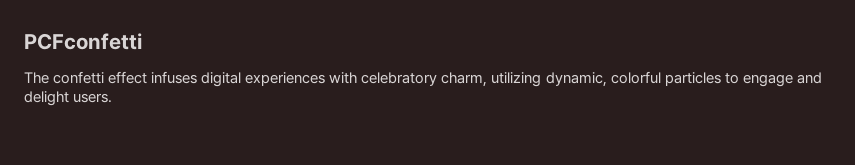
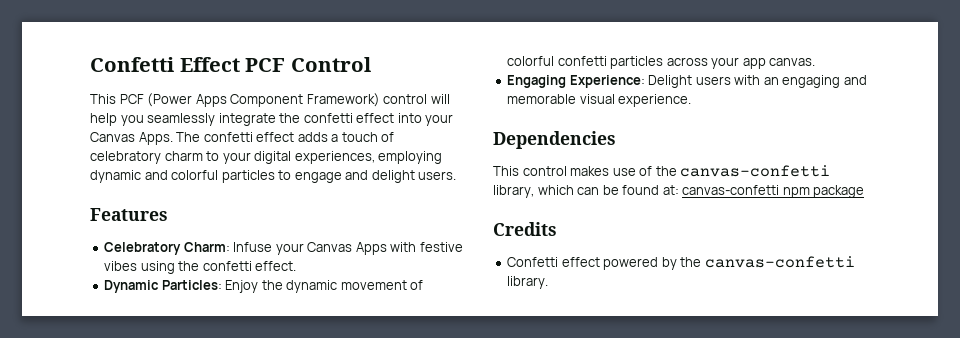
- PCFconfetti
- The confetti effect infuses digital experiences with celebratory charm, utilizing dynamic, colorful particles to engage and delight users.
+ Confetti Effect PCF Control
+ This PCF (Power Apps Component Framework) control will help you seamlessly integrate the confetti effect into your Canvas Apps. The confetti effect adds a touch of celebratory charm to your digital experiences, employing dynamic and colorful particles to engage and delight users.
+ Features
+ Celebratory Charm: Infuse your Canvas Apps with festive vibes using the confetti effect.
+ Dynamic Particles: Enjoy the dynamic movement of colorful confetti particles across your app canvas.
+ Engaging Experience: Delight users with an engaging and memorable visual experience.
+ Dependencies
+ This control makes use of the canvas-confetti library, which can be found at: canvas-confetti npm package
+ Credits
+ Confetti effect powered by the canvas-confetti library.

